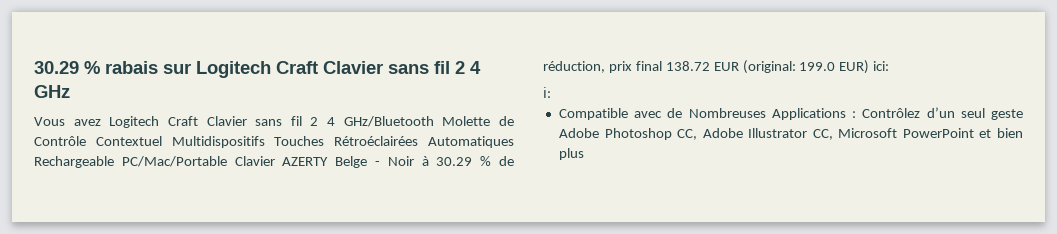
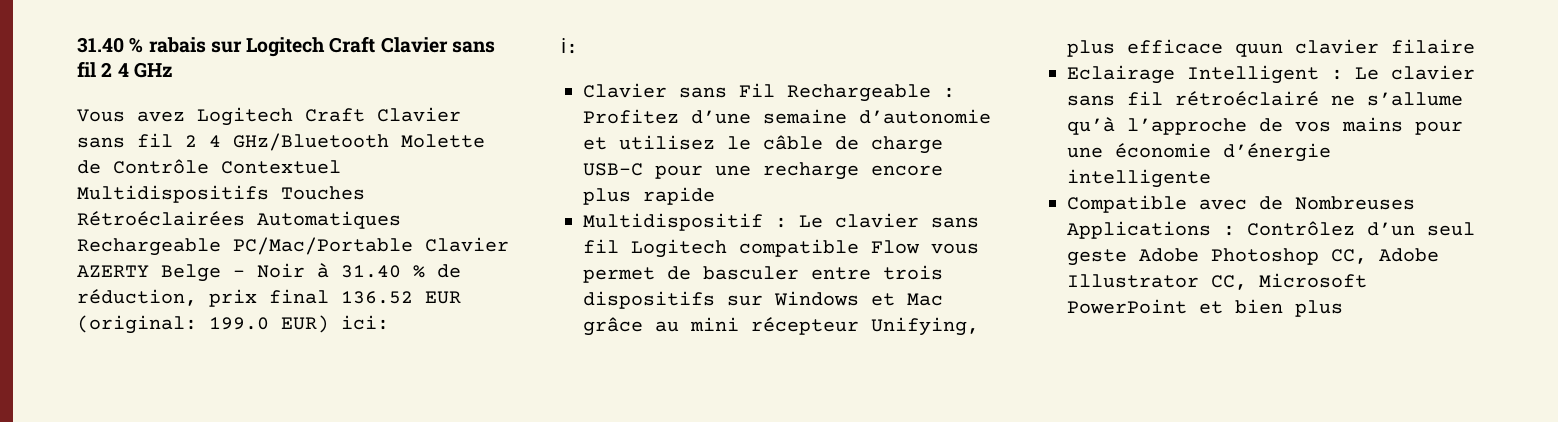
- 30.29 % rabais sur Logitech Craft Clavier sans fil 2 4 GHz
+ 31.40 % rabais sur Logitech Craft Clavier sans fil 2 4 GHz
- Vous avez Logitech Craft Clavier sans fil 2 4 GHz/Bluetooth Molette de Contrôle Contextuel Multidispositifs Touches Rétroéclairées Automatiques Rechargeable PC/Mac/Portable Clavier AZERTY Belge - Noir à 30.29 % de réduction, prix final 138.72 EUR (original: 199.0 EUR) ici:
+ Vous avez Logitech Craft Clavier sans fil 2 4 GHz/Bluetooth Molette de Contrôle Contextuel Multidispositifs Touches Rétroéclairées Automatiques Rechargeable PC/Mac/Portable Clavier AZERTY Belge - Noir à 31.40 % de réduction, prix final 136.52 EUR (original: 199.0 EUR) ici:
+ Clavier sans Fil Rechargeable : Profitez d’une semaine d’autonomie et utilisez le câble de charge USB-C pour une recharge encore plus rapide
+ Multidispositif : Le clavier sans fil Logitech compatible Flow vous permet de basculer entre trois dispositifs sur Windows et Mac grâce au mini récepteur Unifying, plus efficace quun clavier filaire
+ Eclairage Intelligent : Le clavier sans fil rétroéclairé ne s’allume qu’à l’approche de vos mains pour une économie d’énergie intelligente

